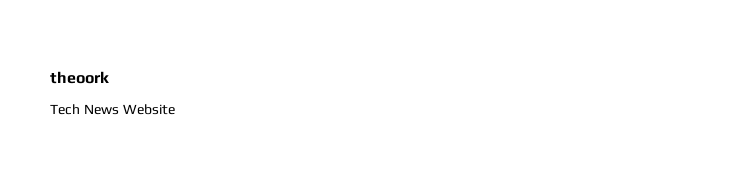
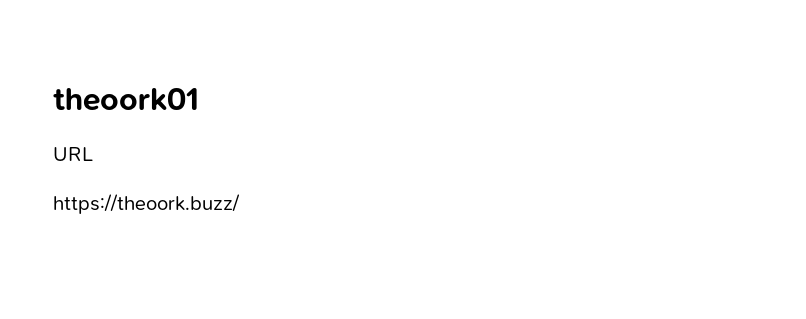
- theoork
- Tech News Website
+ theoork01
+ URL
+ https://theoork.buzz/

